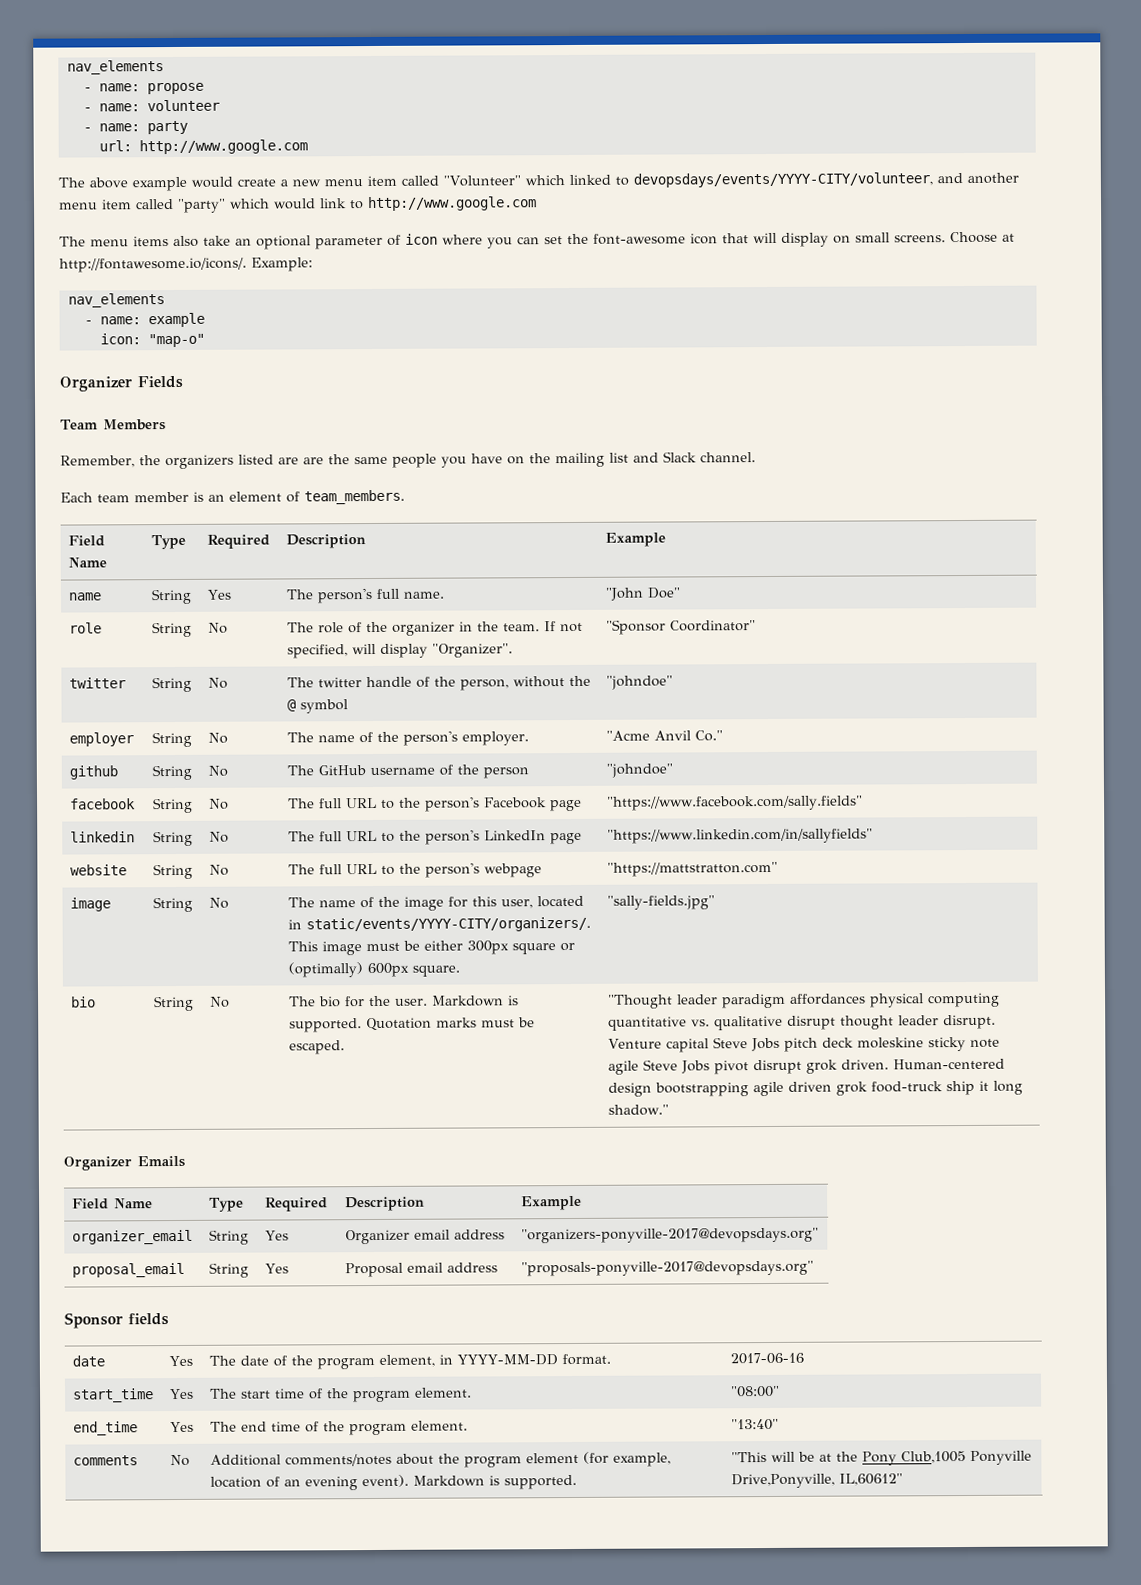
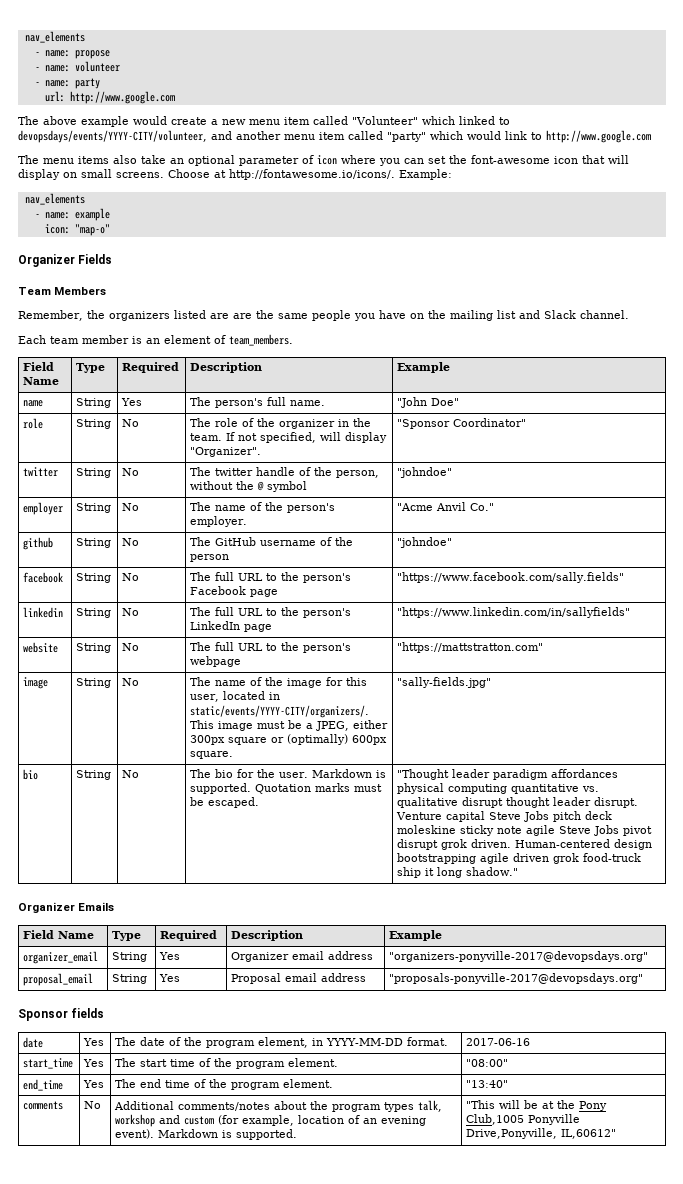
- image | String | No | The name of the image for this user, located in static/events/YYYY-CITY/organizers/. This image must be either 300px square or (optimally) 600px square. | "sally-fields.jpg"
+ image | String | No | The name of the image for this user, located in static/events/YYYY-CITY/organizers/. This image must be a JPEG, either 300px square or (optimally) 600px square. | "sally-fields.jpg"
- comments | No | Additional comments/notes about the program element (for example, location of an evening event). Markdown is supported. | "This will be at the Pony Club,1005 Ponyville Drive,Ponyville, IL,60612"
+ comments | No | Additional comments/notes about the program types talk, workshop and custom (for example, location of an evening event). Markdown is supported. | "This will be at the Pony Club,1005 Ponyville Drive,Ponyville, IL,60612"

